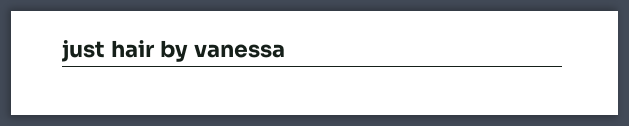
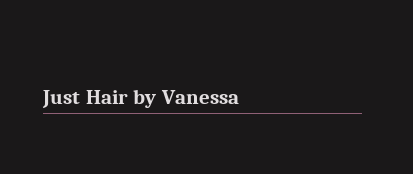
- just hair by vanessa
+ Just Hair by Vanessa

